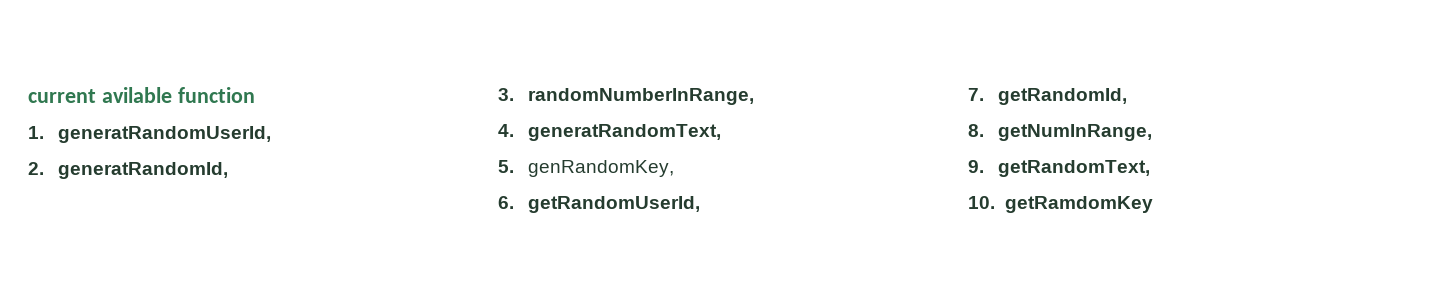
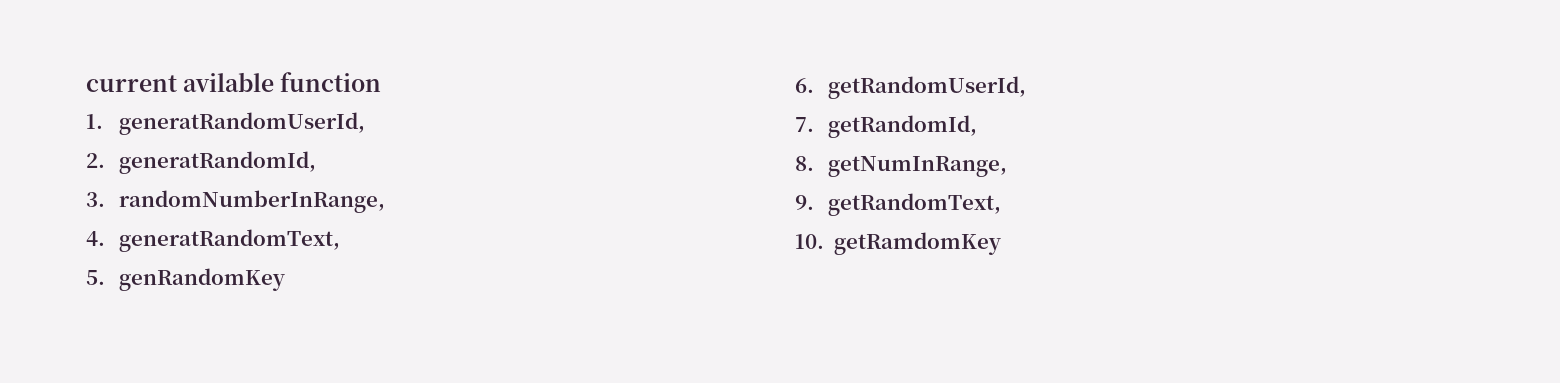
- 5. genRandomKey,
+ 5. genRandomKey

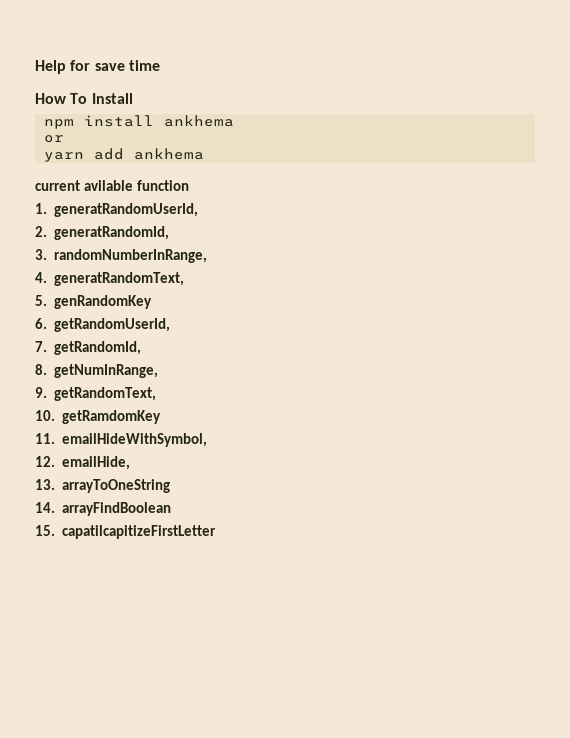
+ Help for save time
+ How To Install
+ npm install ankhema
+ or
+ yarn add ankhema
+ 11. emailHideWithSymbol,
+ 12. emailHide,
+ 13. arrayToOneString
+ 14. arrayFindBoolean
+ 15. capatilcapitizeFirstLetter

